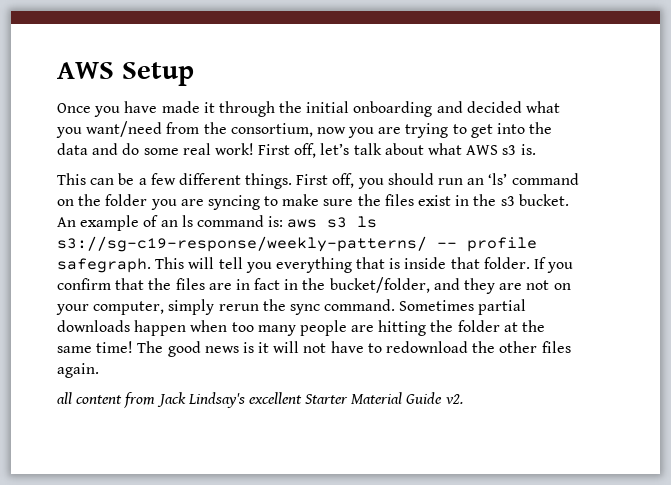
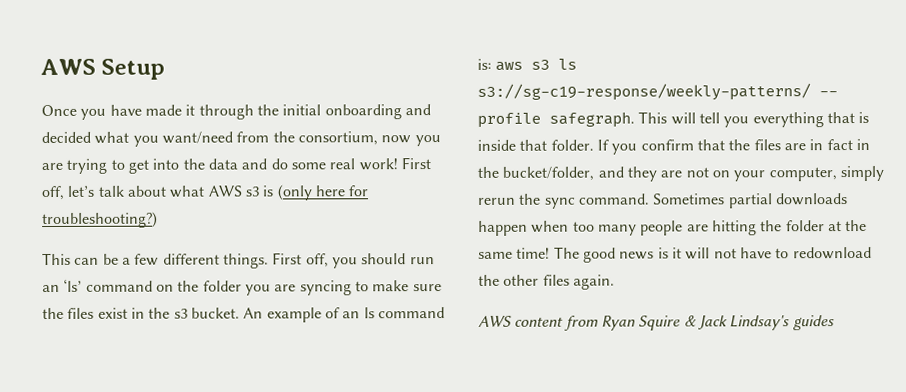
- First off, let’s talk about what AWS s3 is.
+ First off, let’s talk about what AWS s3 is (only here for troubleshooting?)
- all content from Jack Lindsay's excellent Starter Material Guide v2.
+ AWS content from Ryan Squire & Jack Lindsay's guides

